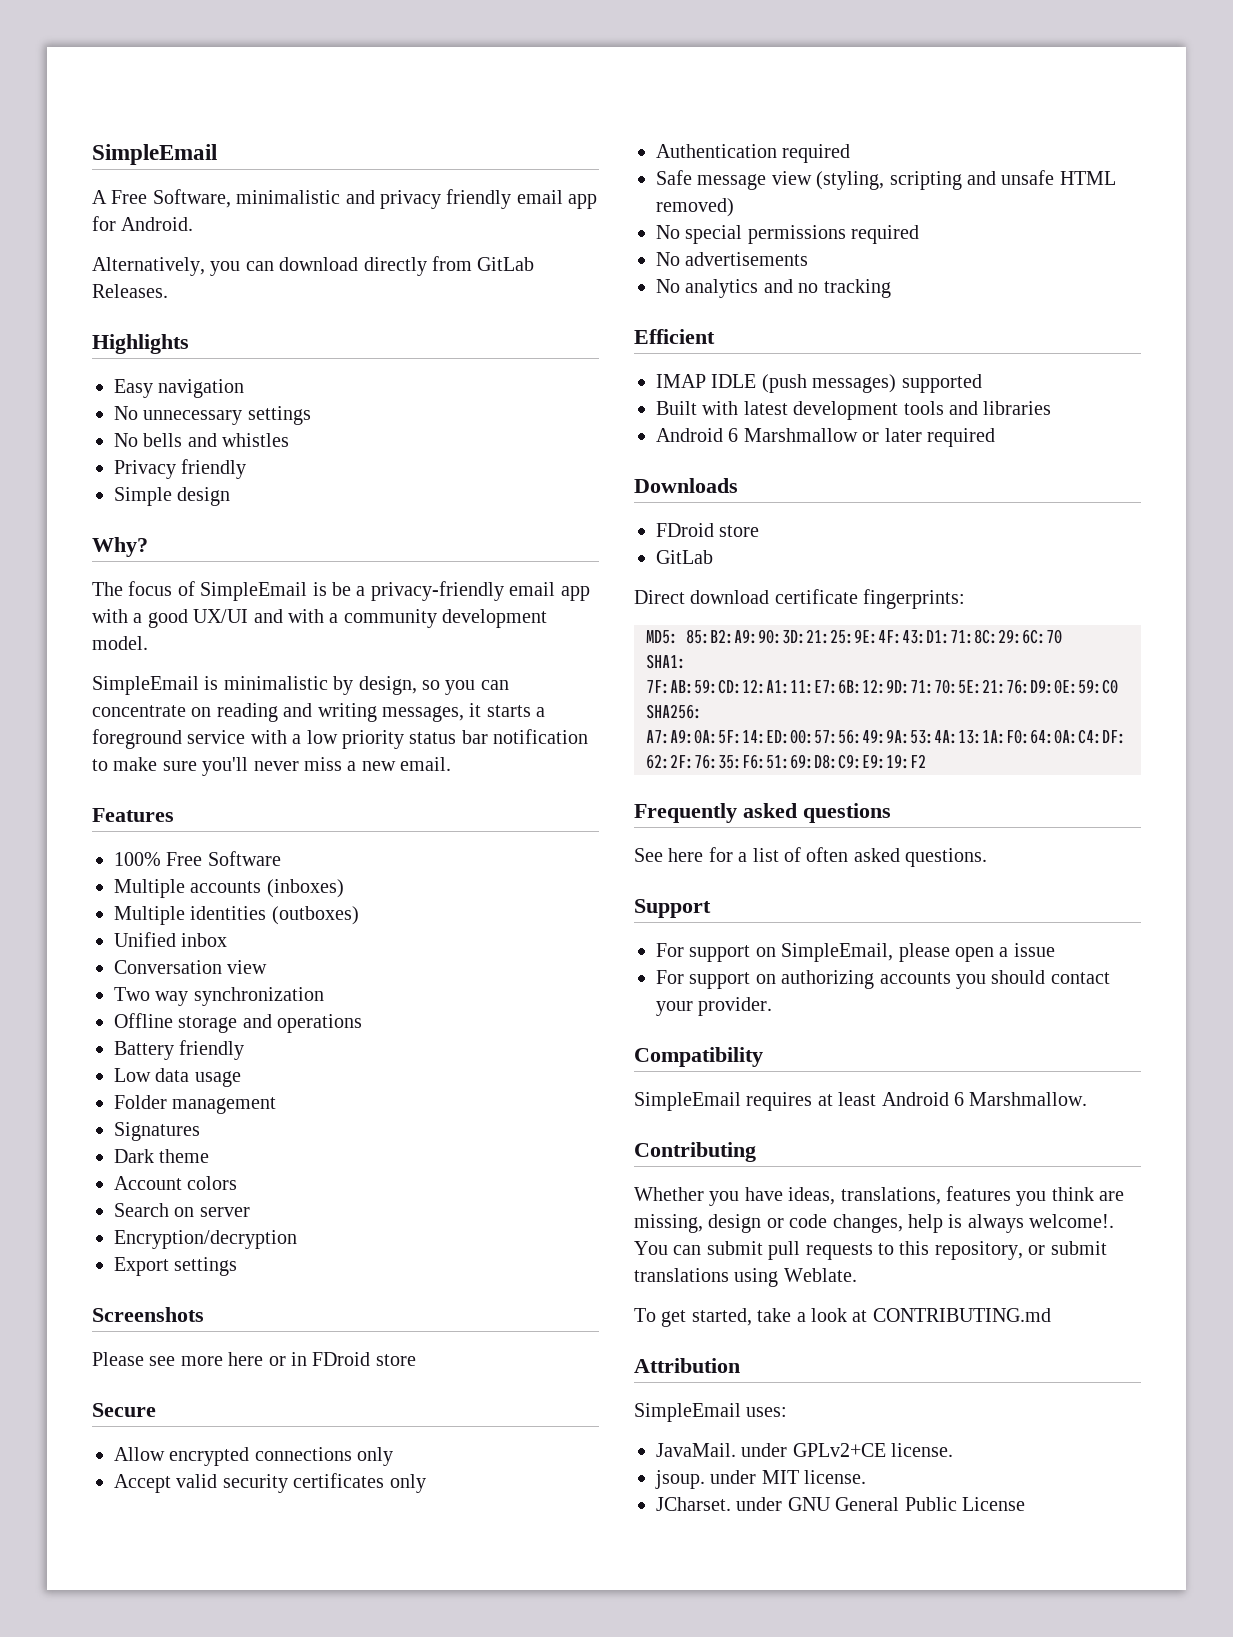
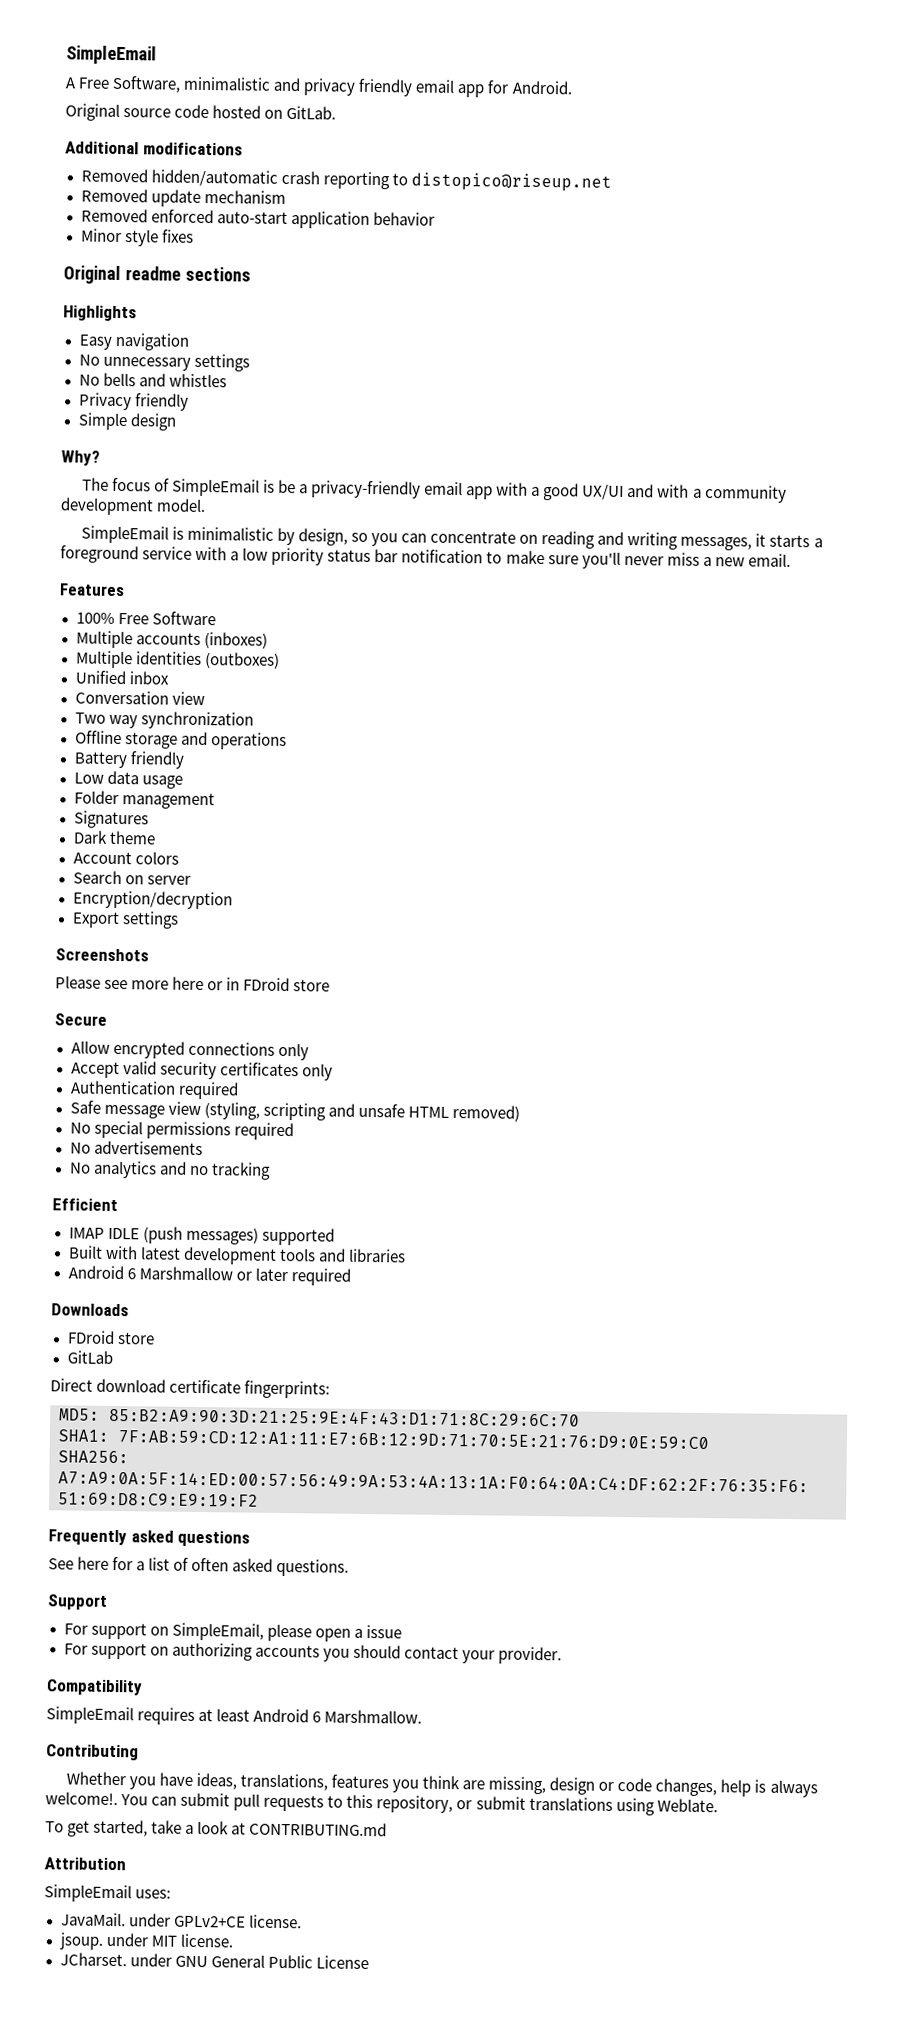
- Alternatively, you can download directly from GitLab Releases.
+ Original source code hosted on GitLab.
+ Additional modifications
+ Removed hidden/automatic crash reporting to distopico@riseup.net
+ Removed update mechanism
+ Removed enforced auto-start application behavior
+ Minor style fixes
+ Original readme sections

